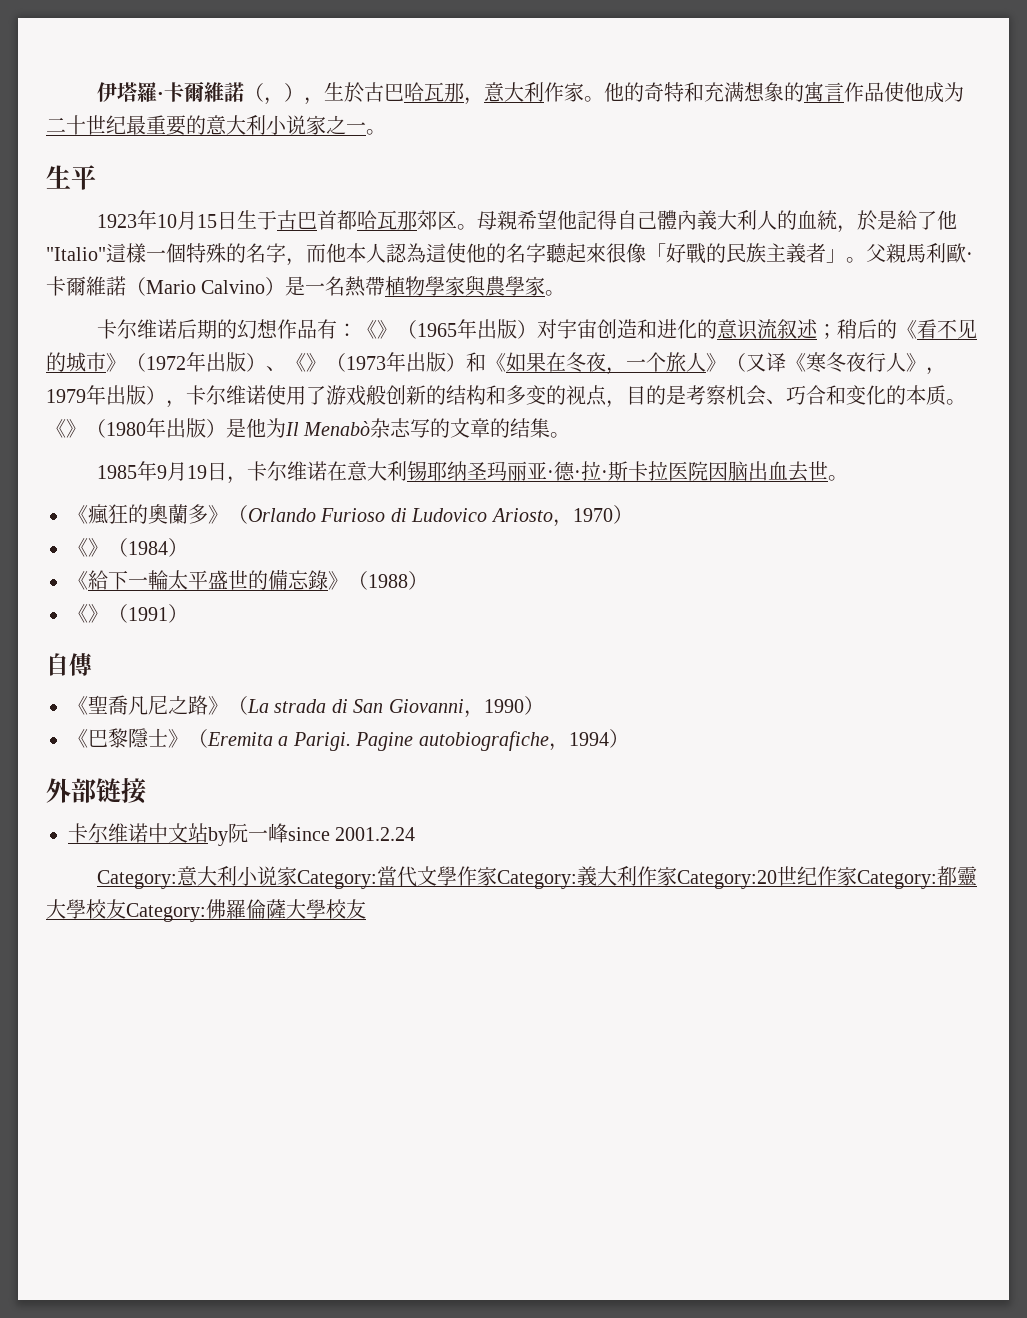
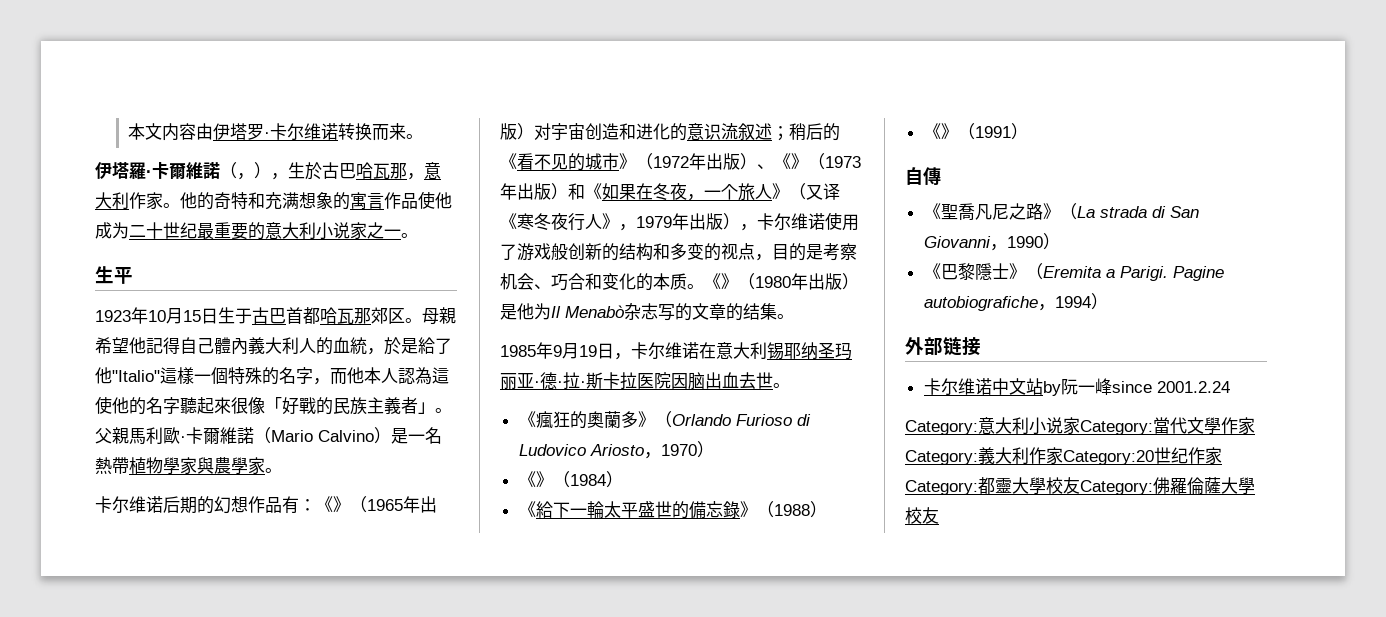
+ 本文内容由伊塔罗·卡尔维诺转换而来。

